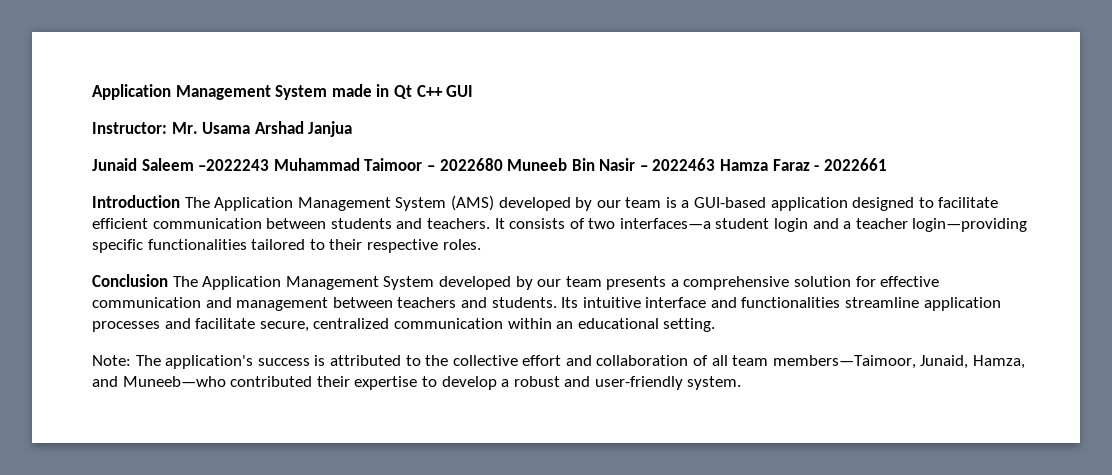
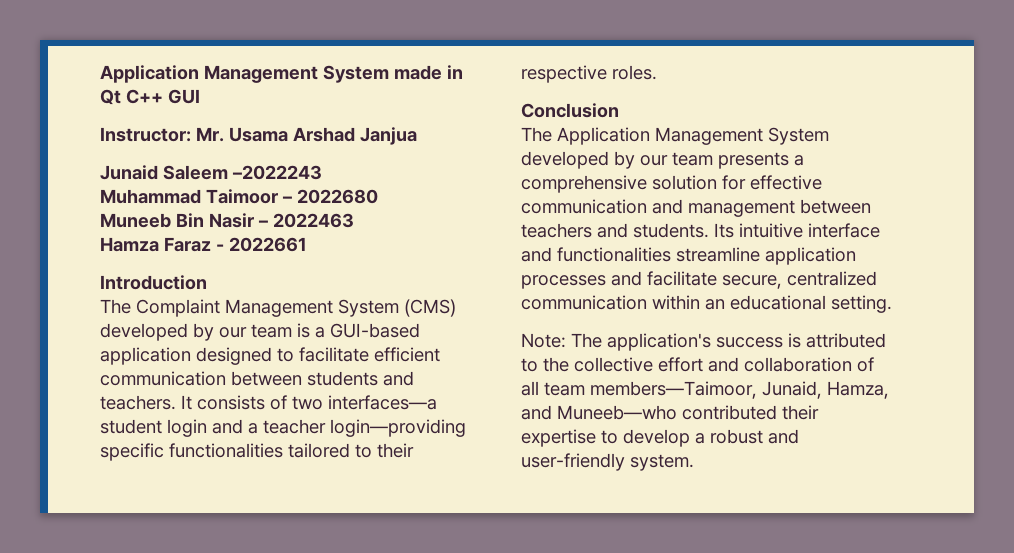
- Junaid Saleem –2022243 Muhammad Taimoor – 2022680 Muneeb Bin Nasir – 2022463 Hamza Faraz - 2022661
+ Junaid Saleem –2022243
+ Muhammad Taimoor – 2022680
+ Muneeb Bin Nasir – 2022463
+ Hamza Faraz - 2022661
- Introduction The Application Management System (AMS) developed by our team is a GUI-based application designed to facilitate efficient communication between students and teachers.
+ Introduction
+ The Complaint Management System (CMS) developed by our team is a GUI-based application designed to facilitate efficient communication between students and teachers.
- Conclusion The Application Management System developed by our team presents a comprehensive solution for effective communication and management between teachers and students.
+ Conclusion
+ The Application Management System developed by our team presents a comprehensive solution for effective communication and management between teachers and students.

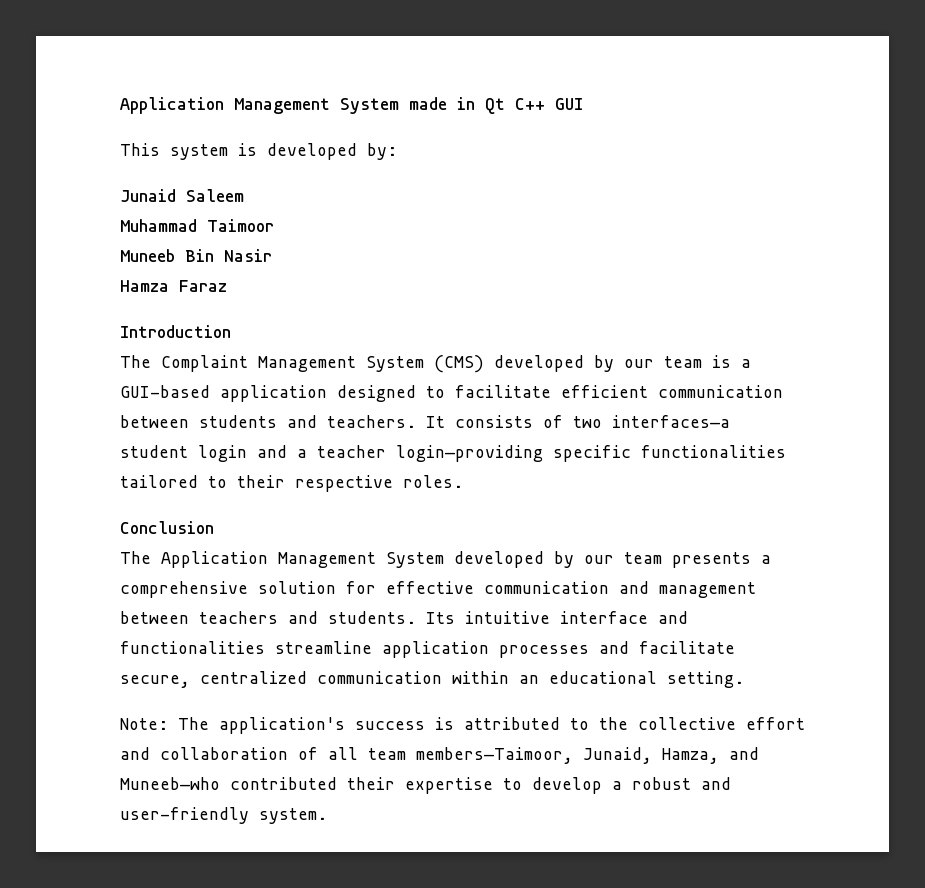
- Instructor: Mr. Usama Arshad Janjua
+ This system is developed by:
- Junaid Saleem –2022243
+ Junaid Saleem
- Muhammad Taimoor – 2022680
+ Muhammad Taimoor
- Muneeb Bin Nasir – 2022463
+ Muneeb Bin Nasir
- Hamza Faraz - 2022661
+ Hamza Faraz

